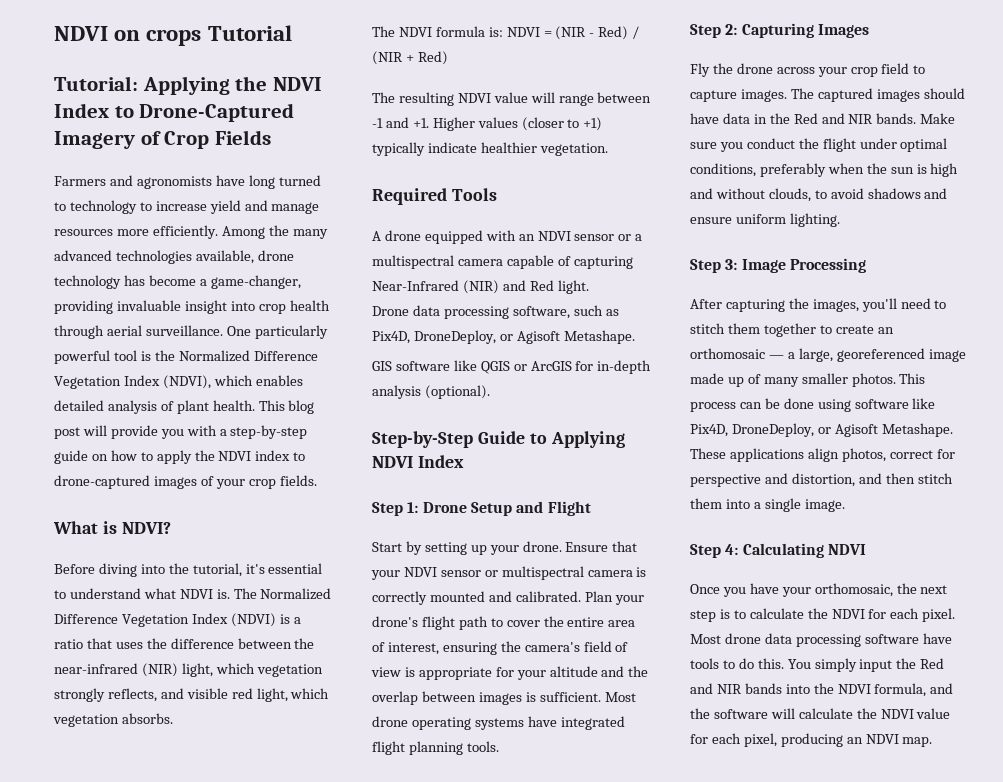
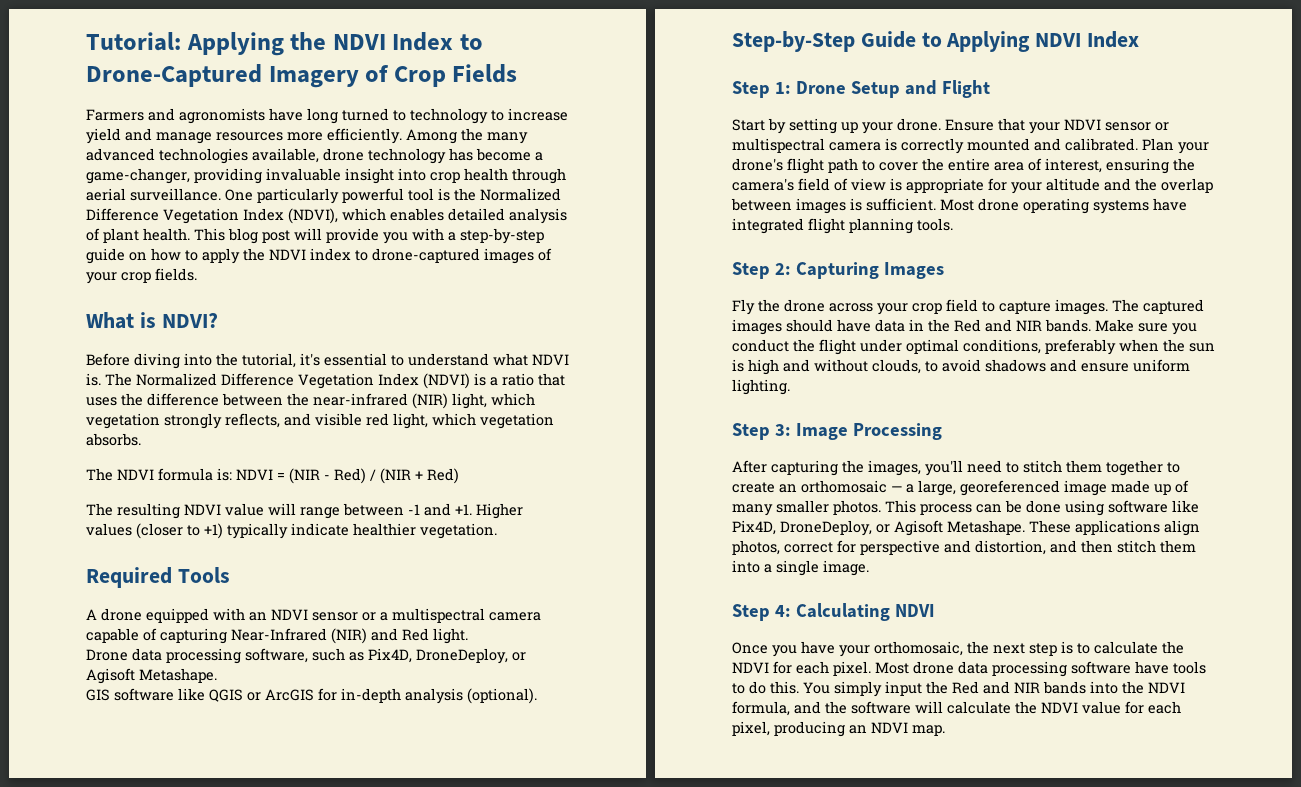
- NDVI on crops Tutorial

